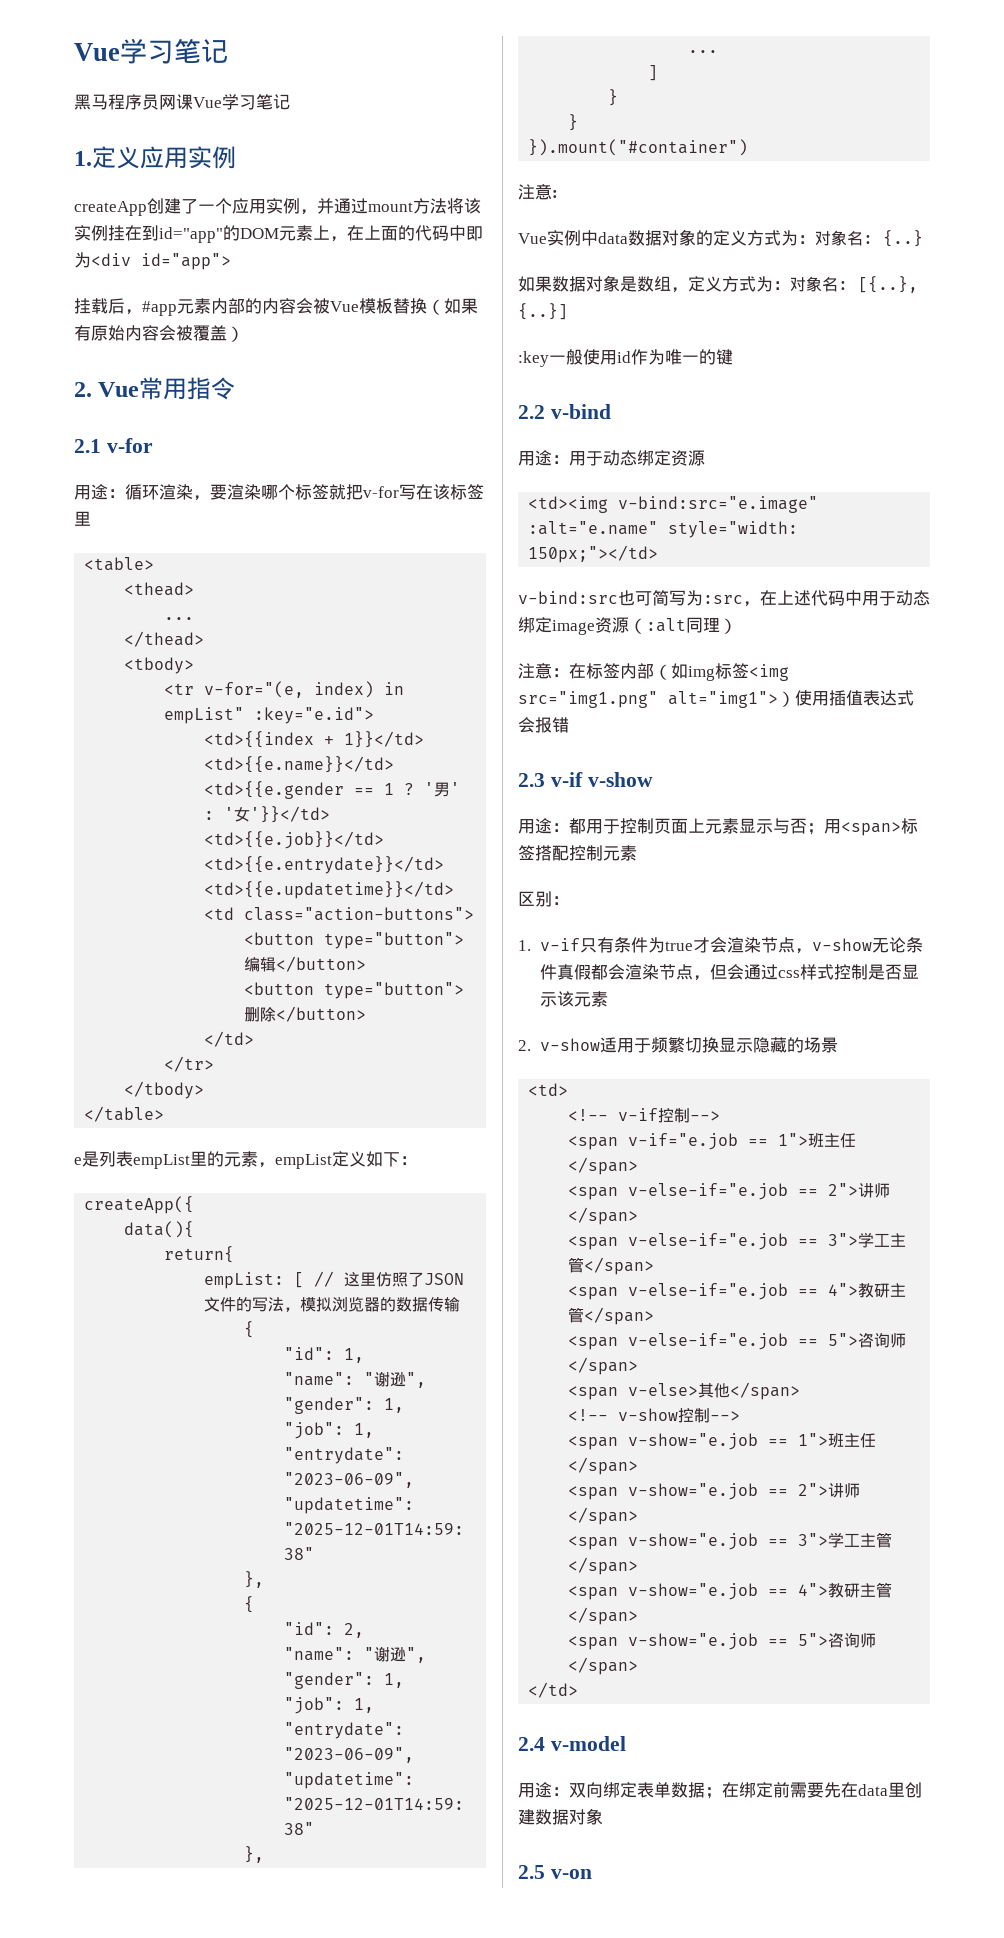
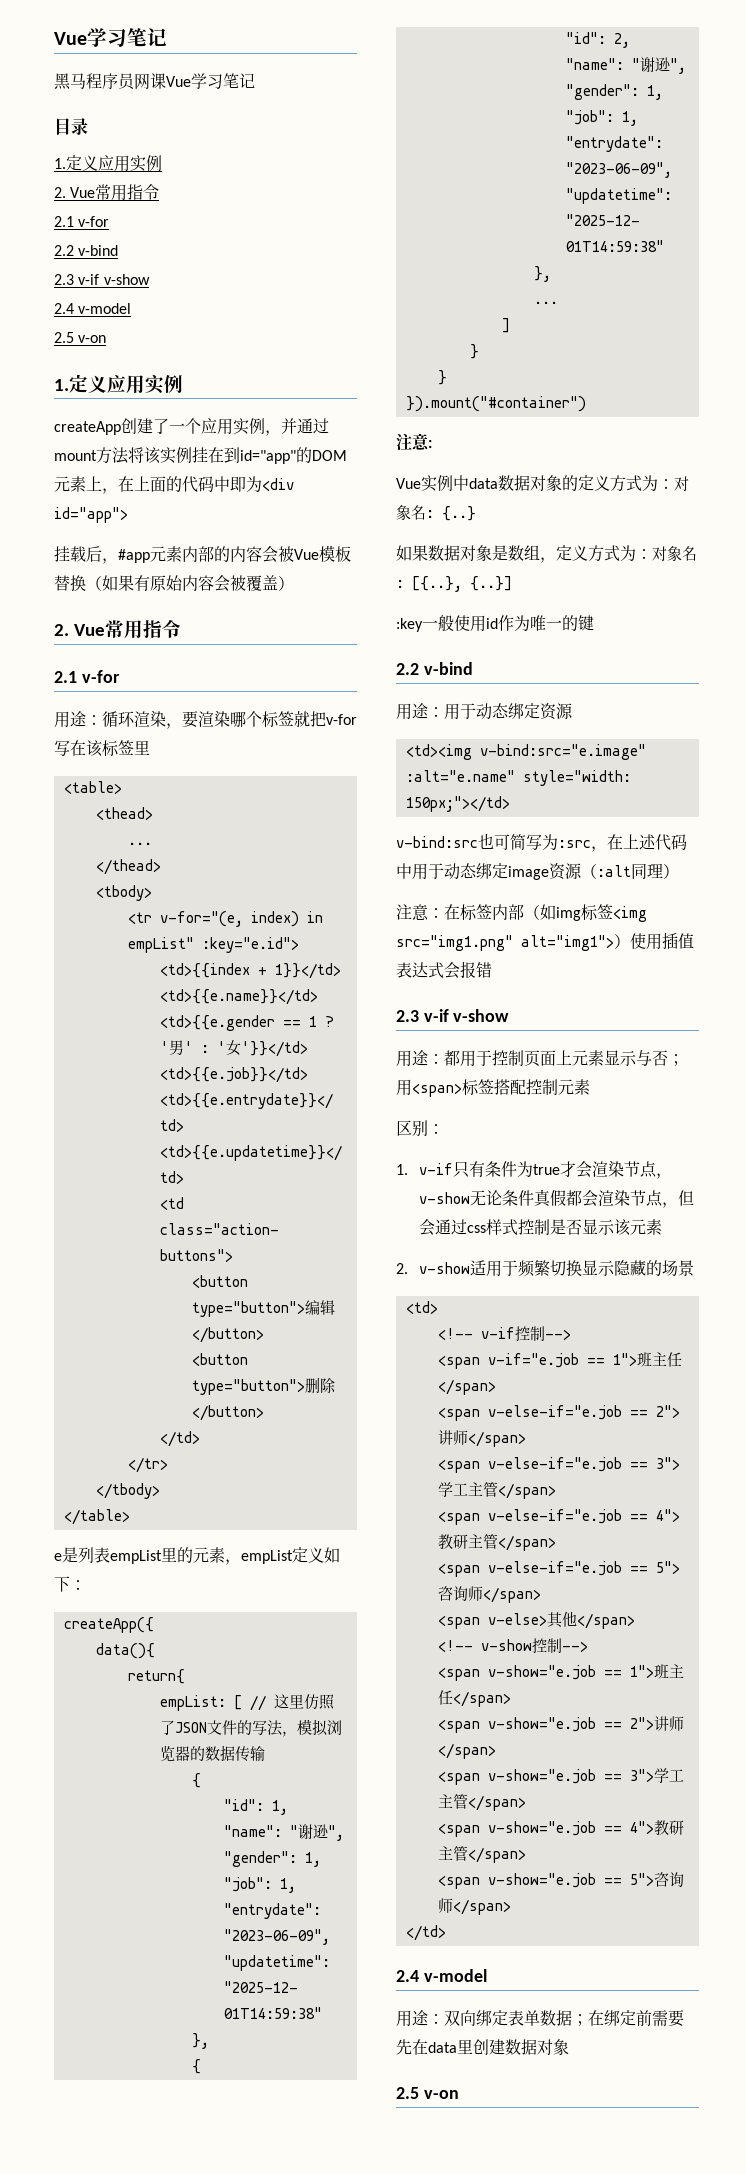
+ 目录
+ 1.定义应用实例
+ 2. Vue常用指令
+ 2.1 v-for
+ 2.2 v-bind
+ 2.3 v-if v-show
+ 2.4 v-model
+ 2.5 v-on

